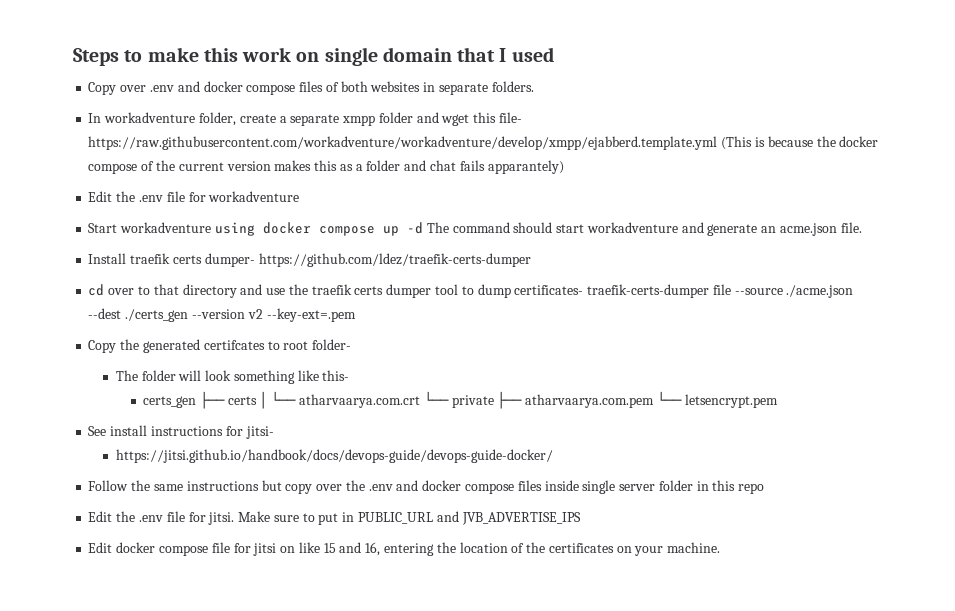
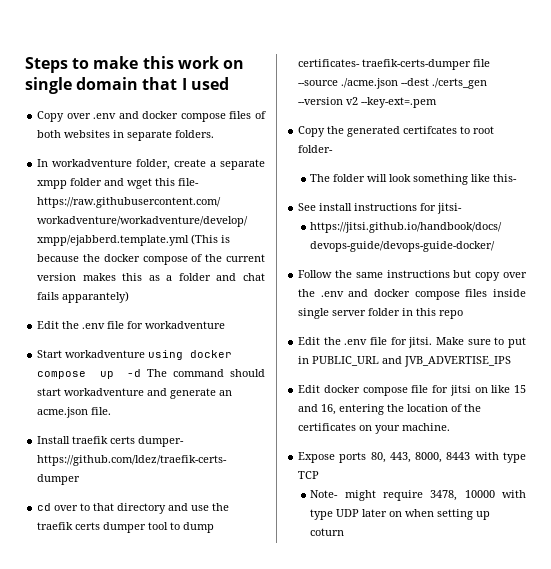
- certs_gen ├── certs │ └── atharvaarya.com.crt └── private ├── atharvaarya.com.pem └── letsencrypt.pem
+ Expose ports 80, 443, 8000, 8443 with type TCP
+ Note- might require 3478, 10000 with type UDP later on when setting up coturn

